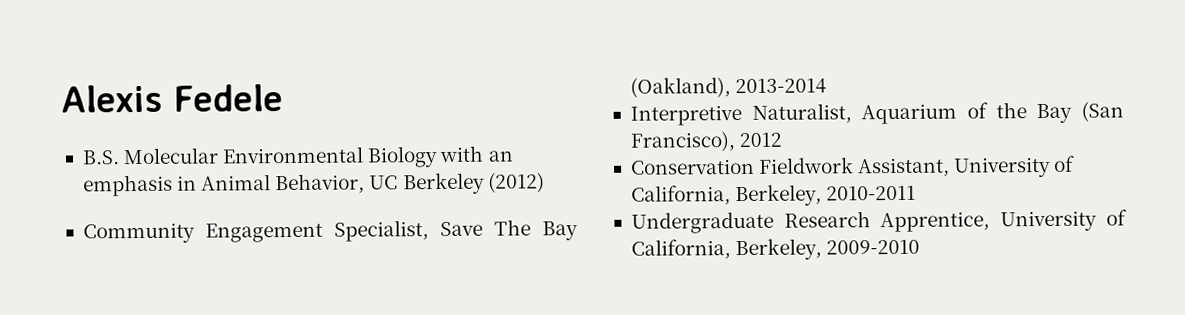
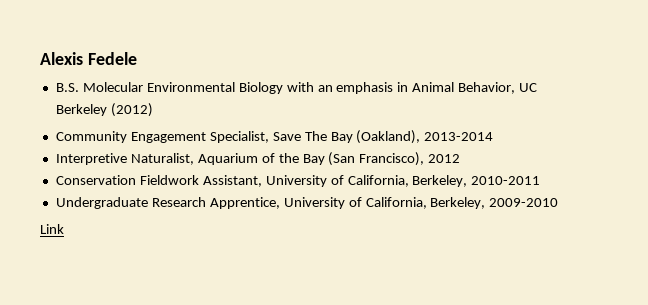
+ Link

